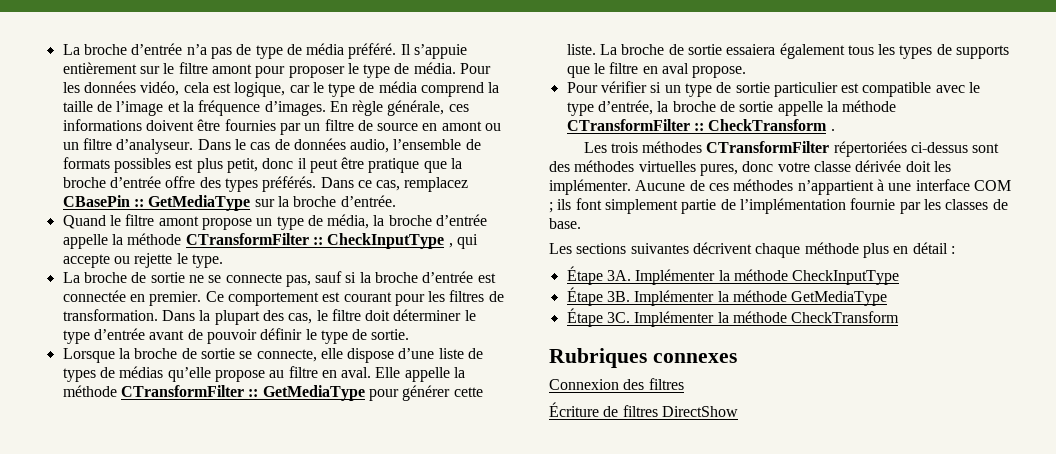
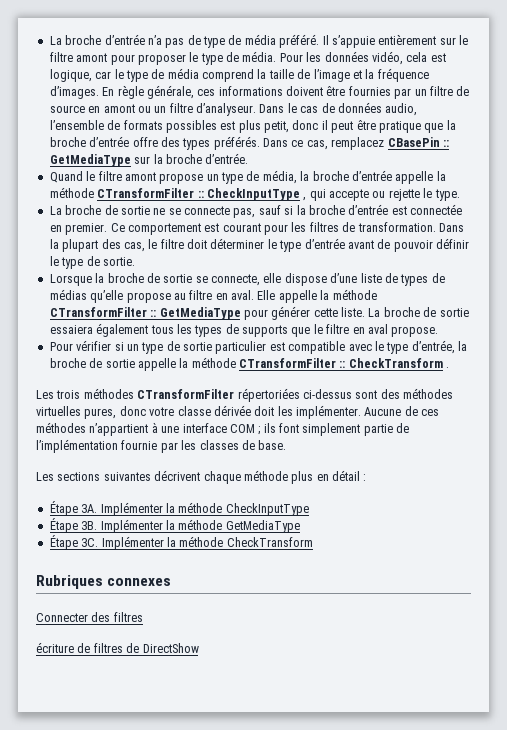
- Connexion des filtres
+ Connecter des filtres
- Écriture de filtres DirectShow
+ écriture de filtres de DirectShow

